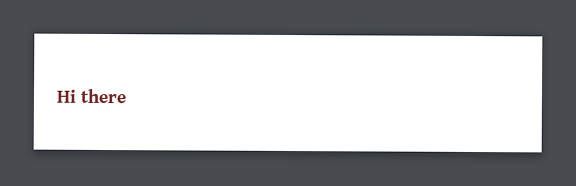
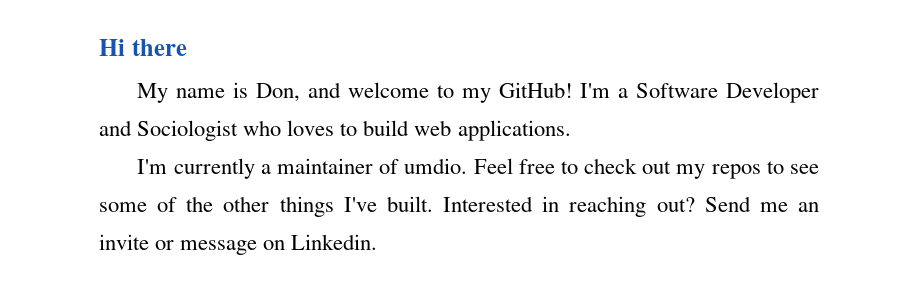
+ My name is Don, and welcome to my GitHub! I'm a Software Developer and Sociologist who loves to build web applications.
+ I'm currently a maintainer of umdio. Feel free to check out my repos to see some of the other things I've built. Interested in reaching out? Send me an invite or message on Linkedin.

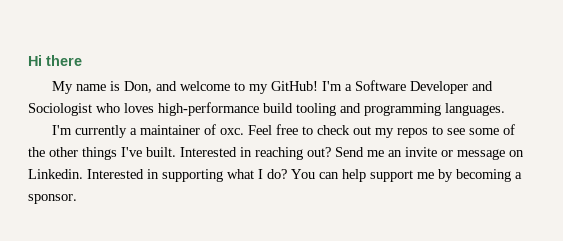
- I'm a Software Developer and Sociologist who loves to build web applications.
+ I'm a Software Developer and Sociologist who loves high-performance build tooling and programming languages.
- I'm currently a maintainer of umdio.
+ I'm currently a maintainer of oxc.
+ Interested in supporting what I do? You can help support me by becoming a sponsor.

